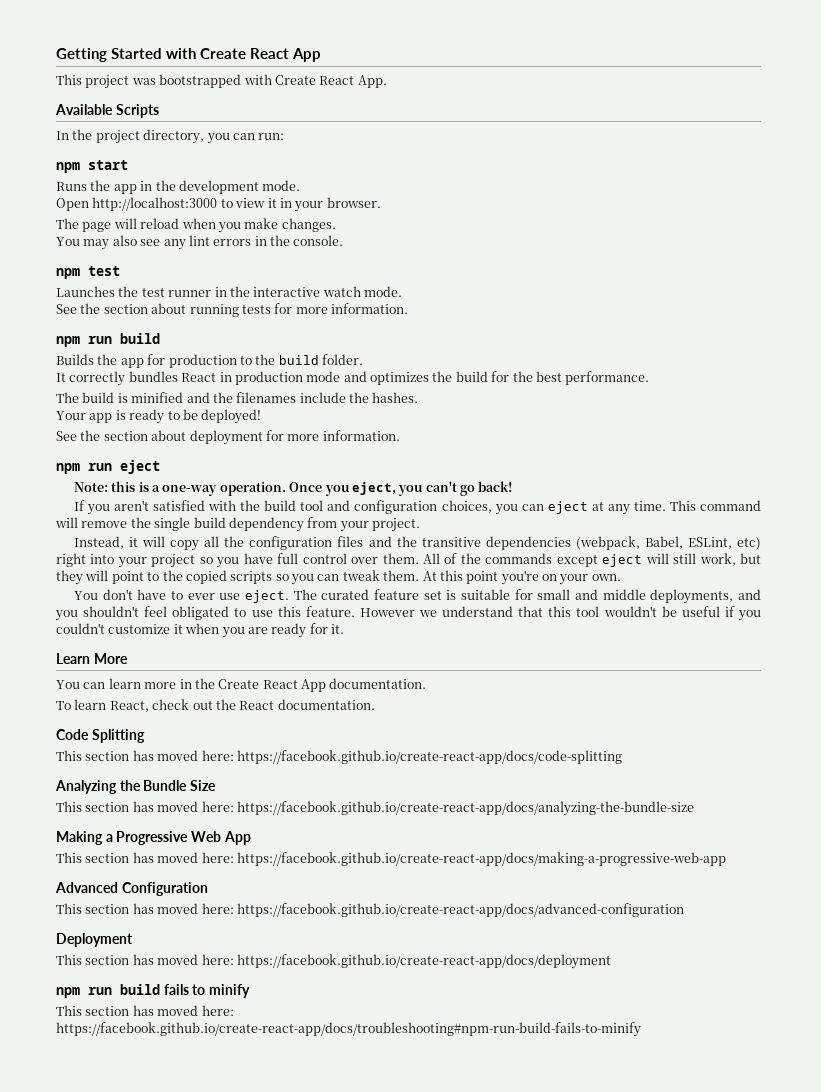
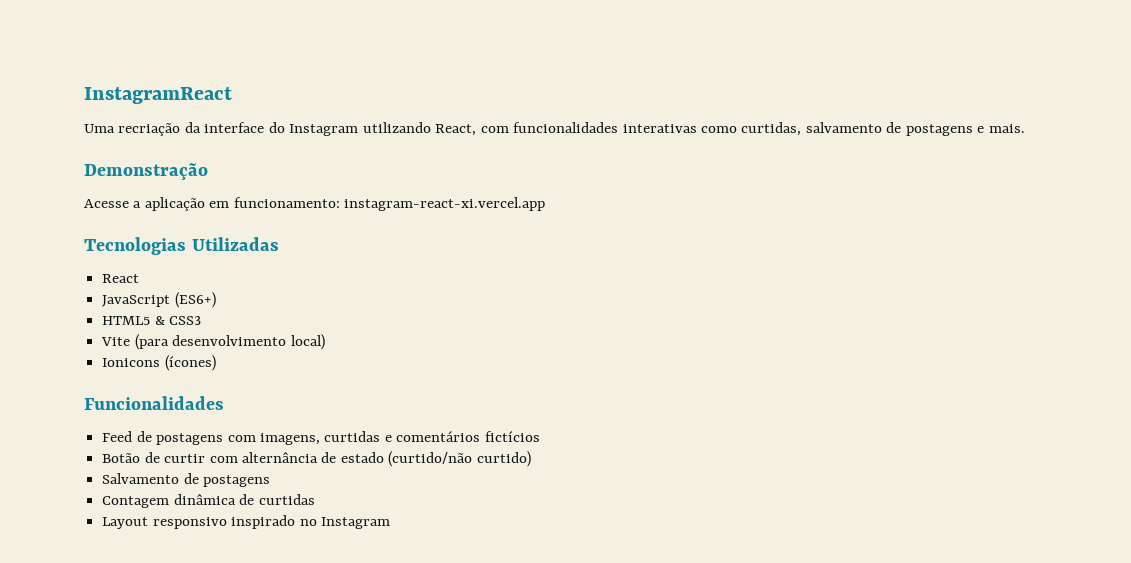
- Getting Started with Create React App
- This project was bootstrapped with Create React App.
- Available Scripts
- In the project directory, you can run:
- npm start
- Runs the app in the development mode.
- Open http://localhost:3000 to view it in your browser.
- The page will reload when you make changes.
- You may also see any lint errors in the console.
- npm test
- Launches the test runner in the interactive watch mode.
- See the section about running tests for more information.
- npm run build
- Builds the app for production to the build folder.
- It correctly bundles React in production mode and optimizes the build for the best performance.
- The build is minified and the filenames include the hashes.
- Your app is ready to be deployed!
- See the section about deployment for more information.
- npm run eject
- Note: this is a one-way operation. Once you eject, you can't go back!
- If you aren't satisfied with the build tool and configuration choices, you can eject at any time. This command will remove the single build dependency from your project.
- Instead, it will copy all the configuration files and the transitive dependencies (webpack, Babel, ESLint, etc) right into your project so you have full control over them. All of the commands except eject will still work, but they will point to the copied scripts so you can tweak them. At this point you're on your own.
- You don't have to ever use eject. The curated feature set is suitable for small and middle deployments, and you shouldn't feel obligated to use this feature. However we understand that this tool wouldn't be useful if you couldn't customize it when you are ready for it.
- Learn More
- You can learn more in the Create React App documentation.
- To learn React, check out the React documentation.
- Code Splitting
- This section has moved here: https://facebook.github.io/create-react-app/docs/code-splitting
- Analyzing the Bundle Size
- This section has moved here: https://facebook.github.io/create-react-app/docs/analyzing-the-bundle-size
- Making a Progressive Web App
- This section has moved here: https://facebook.github.io/create-react-app/docs/making-a-progressive-web-app
- Advanced Configuration
- This section has moved here: https://facebook.github.io/create-react-app/docs/advanced-configuration
- Deployment
- This section has moved here: https://facebook.github.io/create-react-app/docs/deployment
- npm run build fails to minify
- This section has moved here: https://facebook.github.io/create-react-app/docs/troubleshooting#npm-run-build-fails-to-minify
+ InstagramReact
+ Uma recriação da interface do Instagram utilizando React, com funcionalidades interativas como curtidas, salvamento de postagens e mais.
+ Demonstração
+ Acesse a aplicação em funcionamento: instagram-react-xi.vercel.app
+ Tecnologias Utilizadas
+ React
+ JavaScript (ES6+)
+ HTML5 & CSS3
+ Vite (para desenvolvimento local)
+ Ionicons (ícones)
+ Funcionalidades
+ Feed de postagens com imagens, curtidas e comentários fictícios
+ Botão de curtir com alternância de estado (curtido/não curtido)
+ Salvamento de postagens
+ Contagem dinâmica de curtidas
+ Layout responsivo inspirado no Instagram

